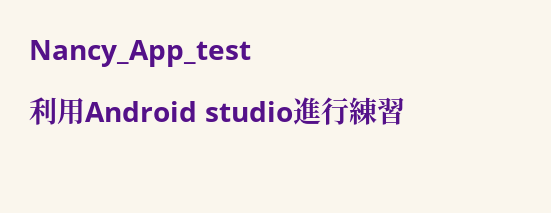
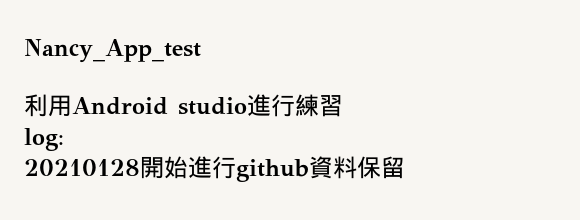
+ log:
+ 20210128開始進行github資料保留

